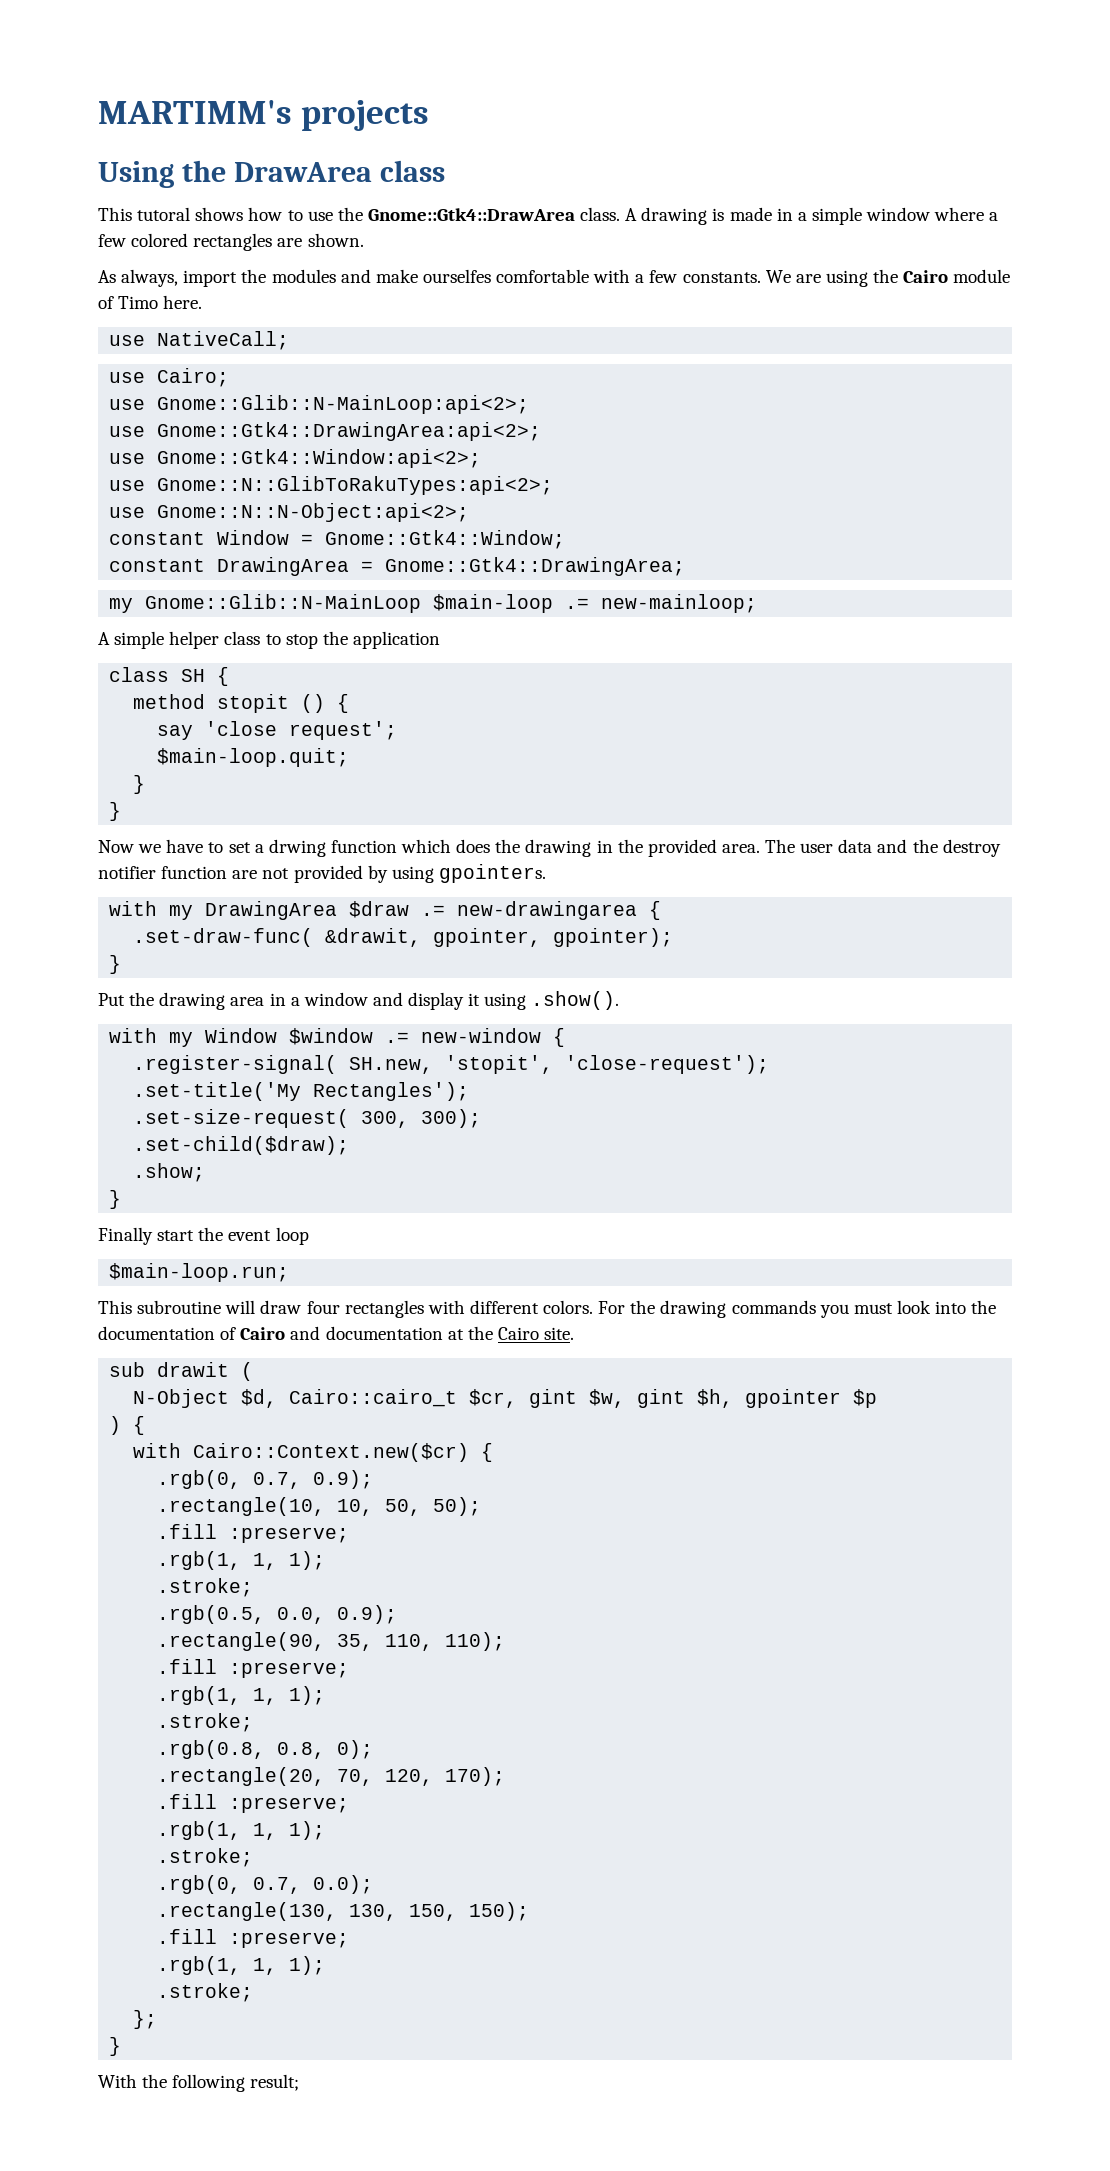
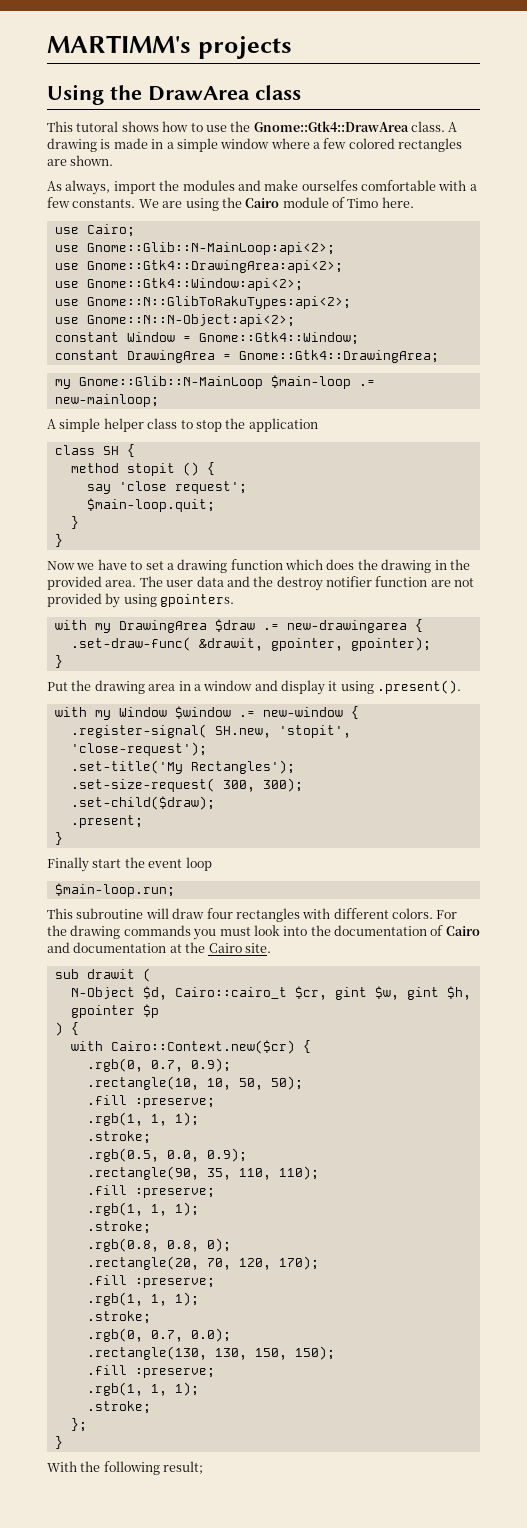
- use NativeCall;
- Now we have to set a drwing function which does the drawing in the provided area.
+ Now we have to set a drawing function which does the drawing in the provided area.
- Put the drawing area in a window and display it using .show().
+ Put the drawing area in a window and display it using .present().
- .show;
+ .present;

